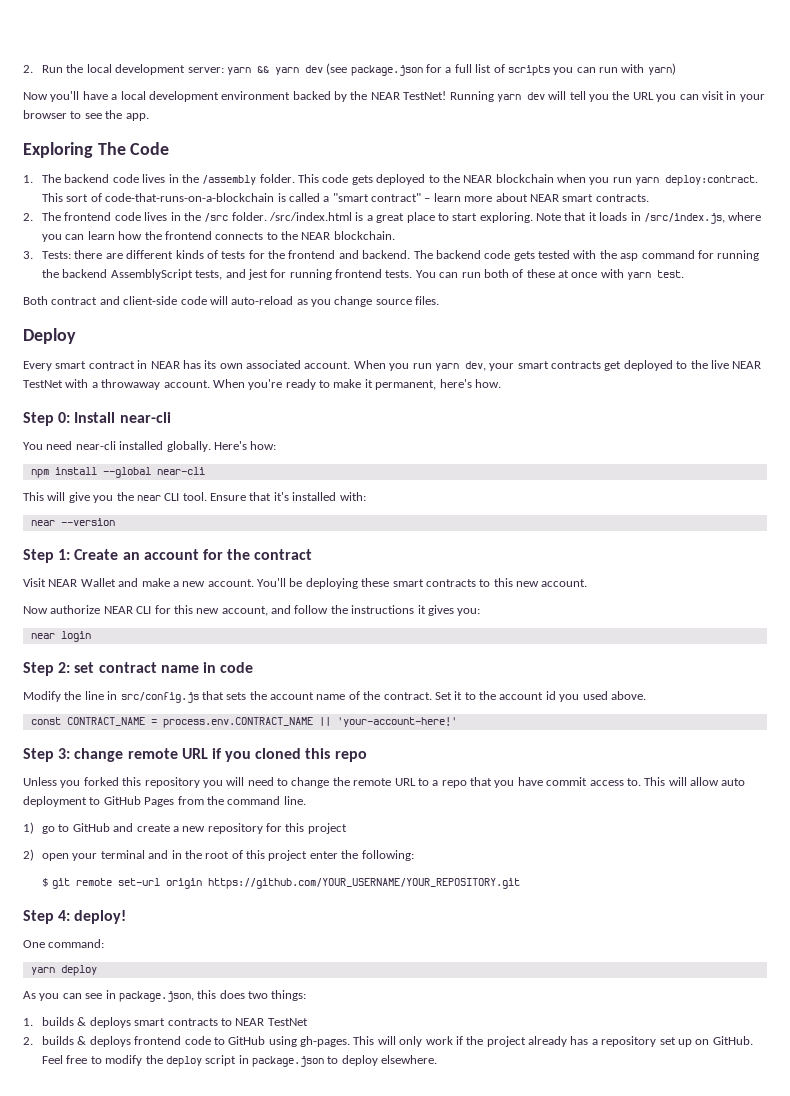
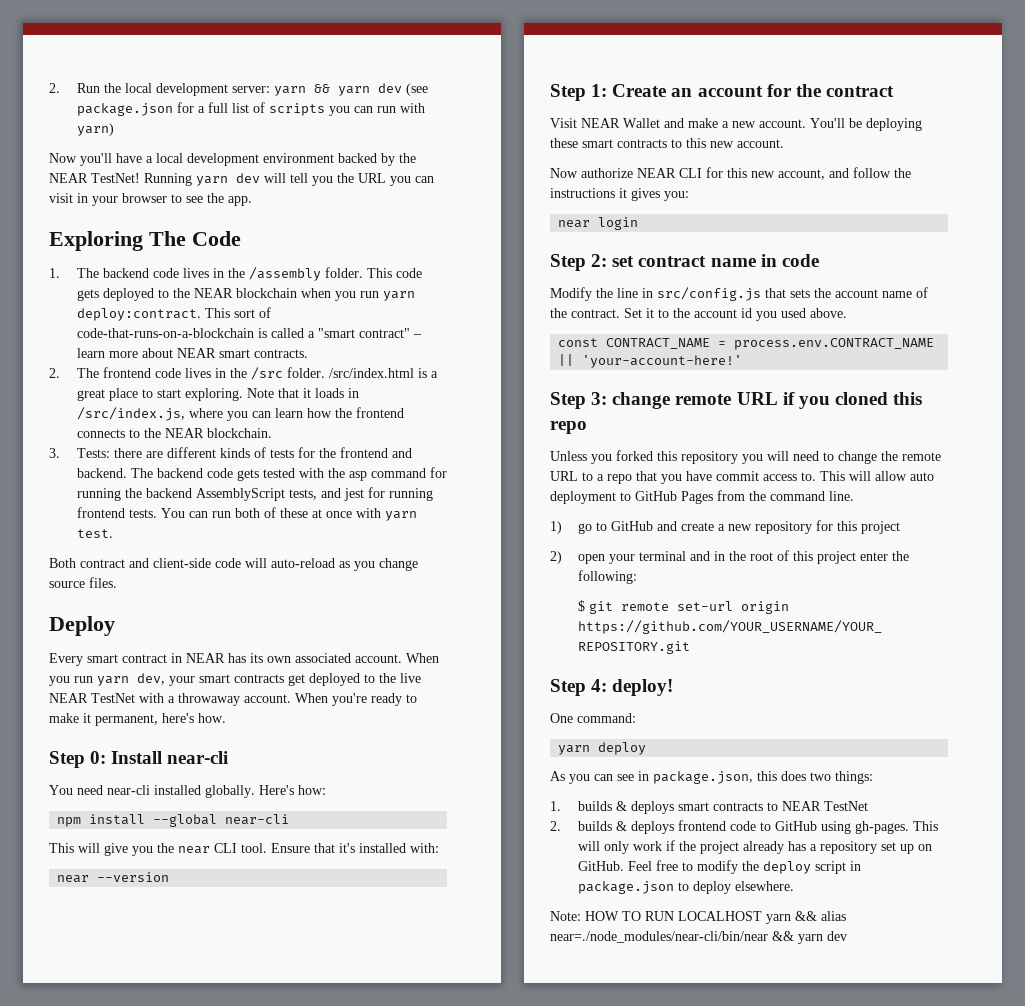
+ Note: HOW TO RUN LOCALHOST yarn && alias near=./node_modules/near-cli/bin/near && yarn dev

